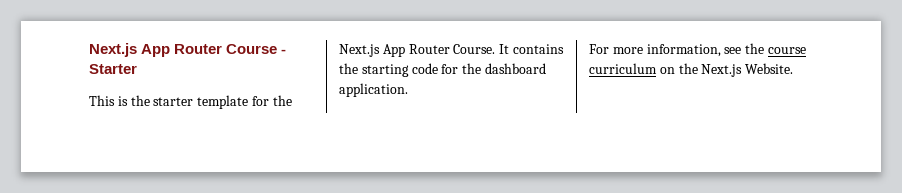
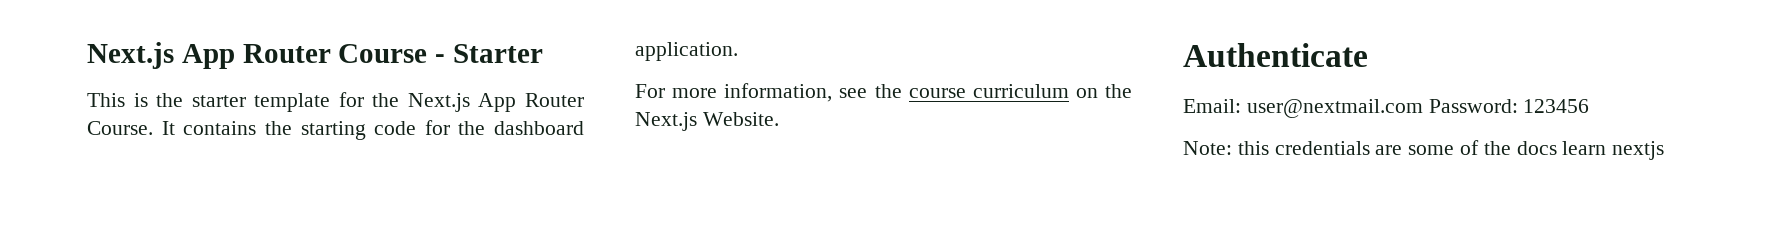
+ Authenticate
+ Email: user@nextmail.com Password: 123456
+ Note: this credentials are some of the docs learn nextjs

